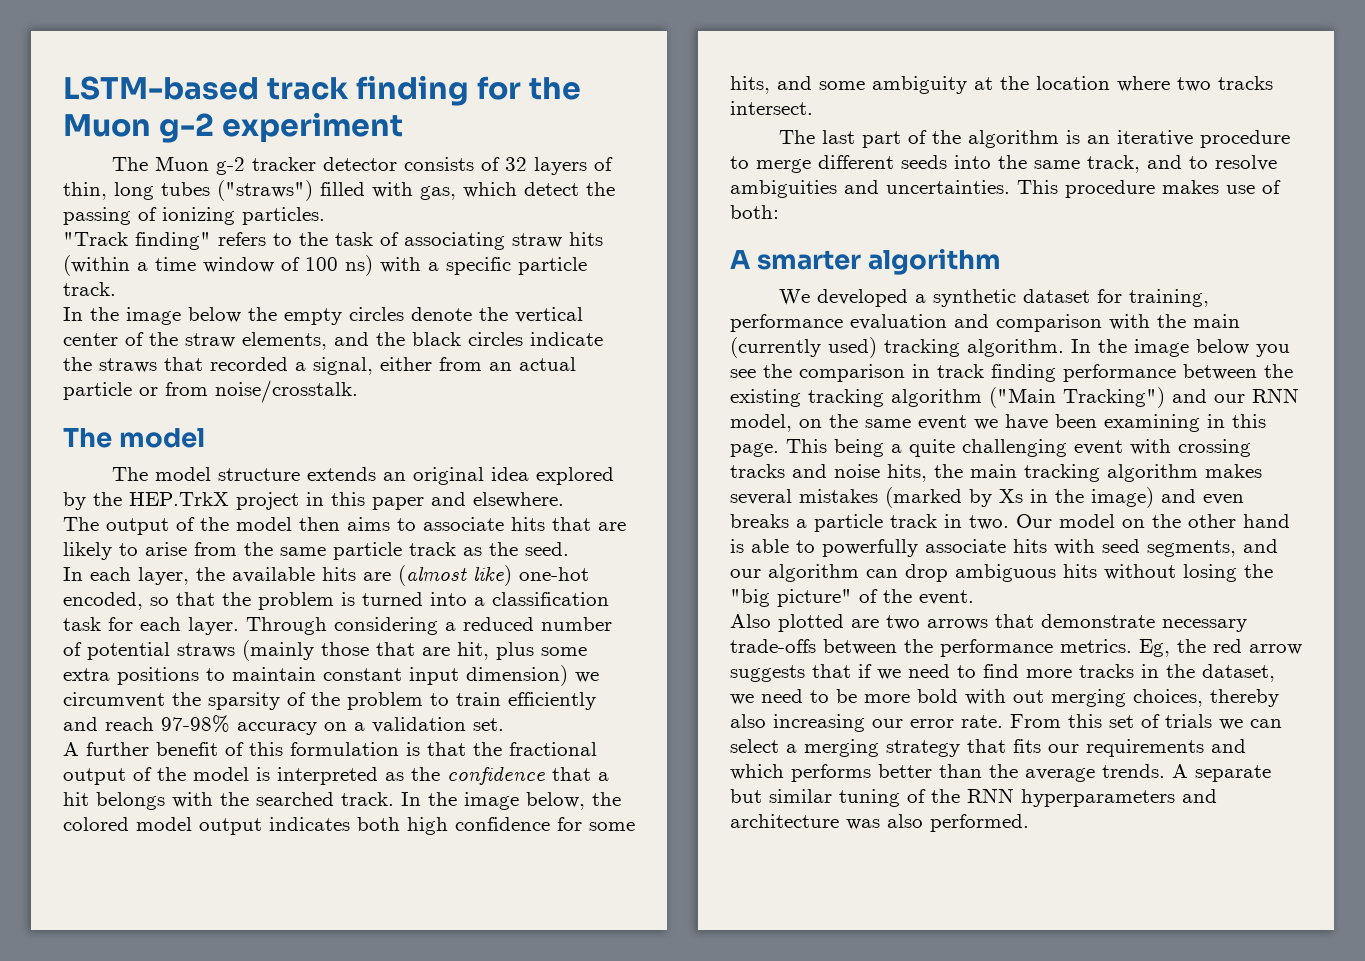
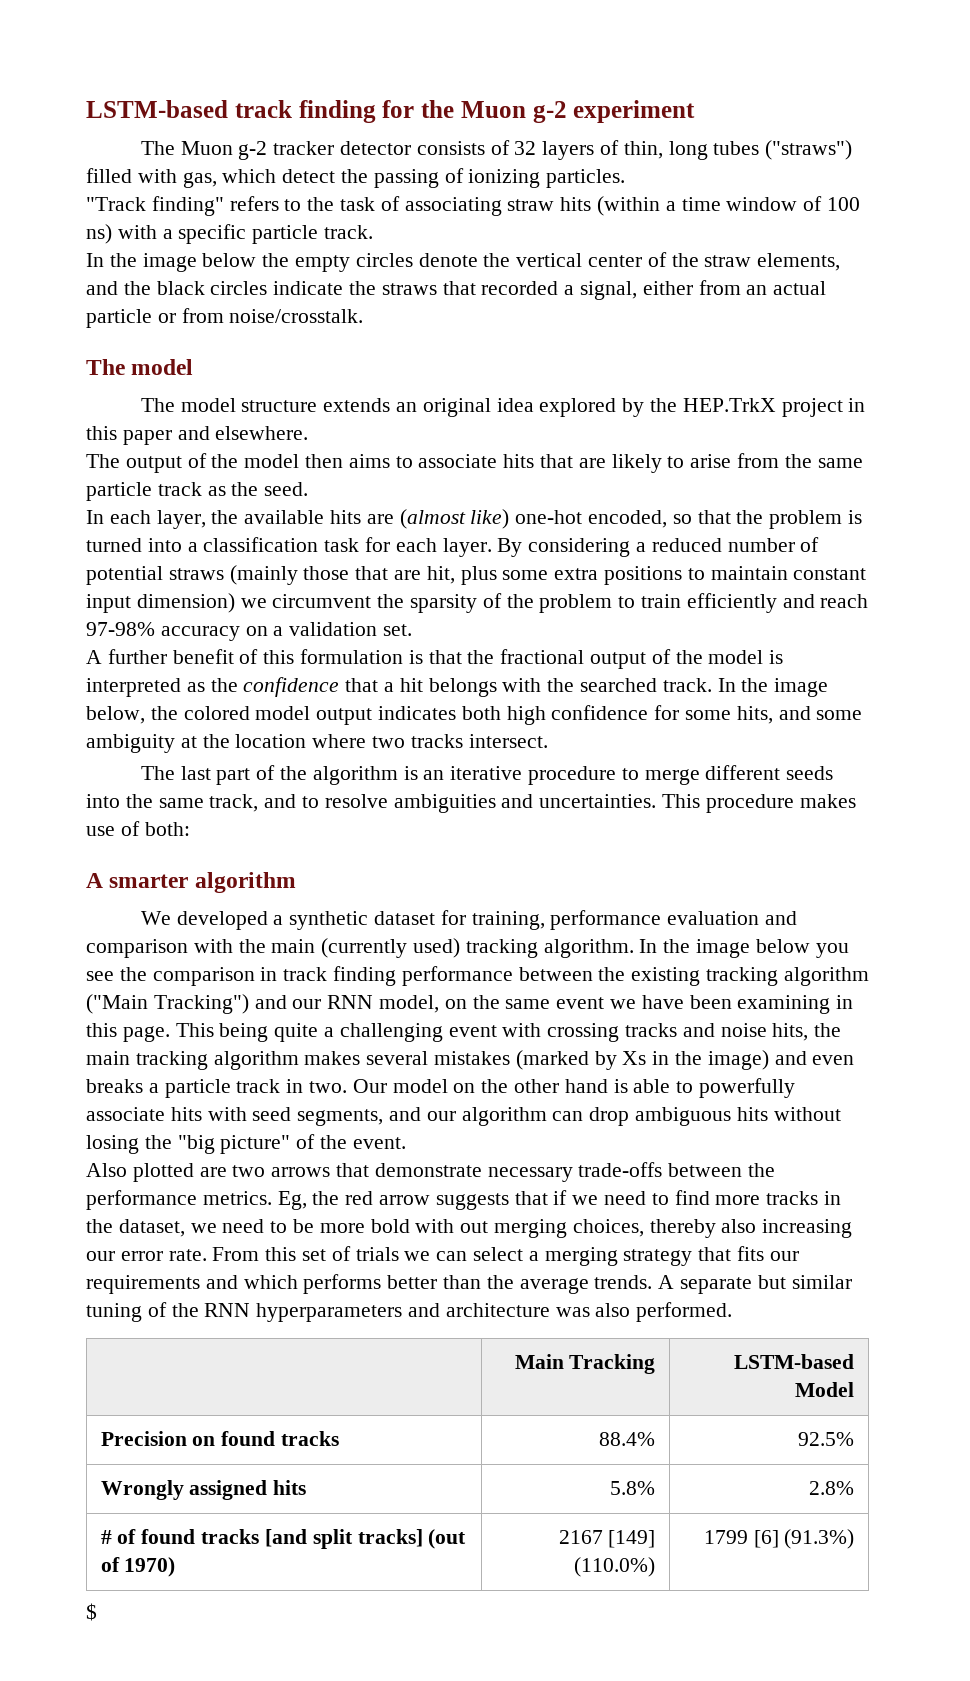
- Through considering a reduced number of potential straws (mainly those that are hit, plus some extra positions to maintain constant input dimension) we circumvent the sparsity of the problem to train efficiently and reach 97-98% accuracy on a validation set.
+ By considering a reduced number of potential straws (mainly those that are hit, plus some extra positions to maintain constant input dimension) we circumvent the sparsity of the problem to train efficiently and reach 97-98% accuracy on a validation set.
- This being a quite challenging event with crossing tracks and noise hits, the main tracking algorithm makes several mistakes (marked by Xs in the image) and even breaks a particle track in two.
+ This being quite a challenging event with crossing tracks and noise hits, the main tracking algorithm makes several mistakes (marked by Xs in the image) and even breaks a particle track in two.
+ | Main Tracking | LSTM-based Model
+ Precision on found tracks | 88.4% | 92.5%
+ Wrongly assigned hits | 5.8% | 2.8%
+ # of found tracks [and split tracks] (out of 1970) | 2167 [149] (110.0%) | 1799 [6] (91.3%)
+ $

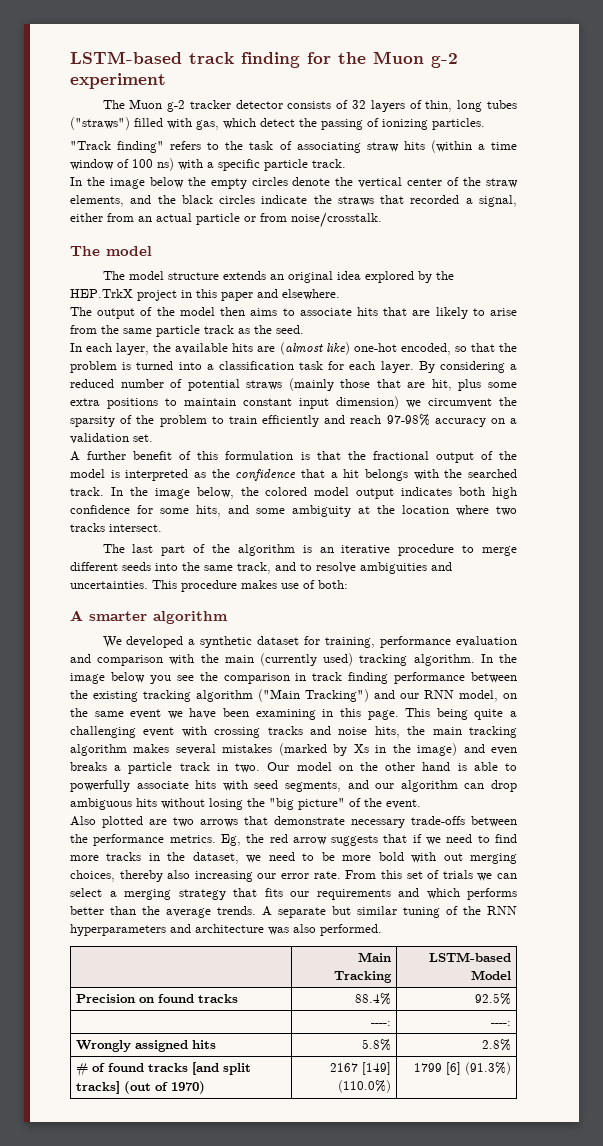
+ | ----: | ----:
- $

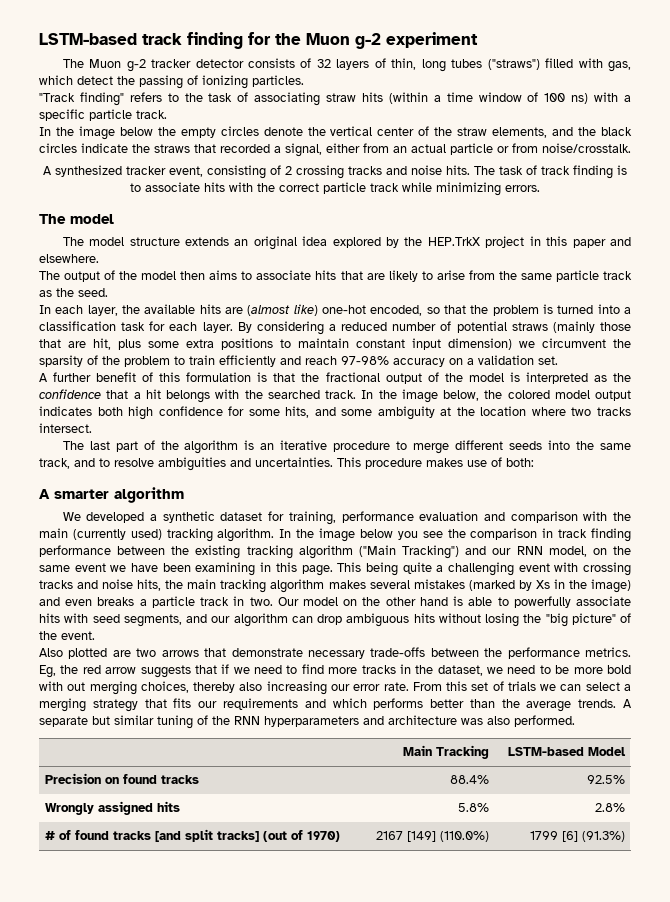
+ A synthesized tracker event, consisting of 2 crossing tracks and noise hits. The task of track finding is to associate hits with the correct particle track while minimizing errors.
- | ----: | ----:

